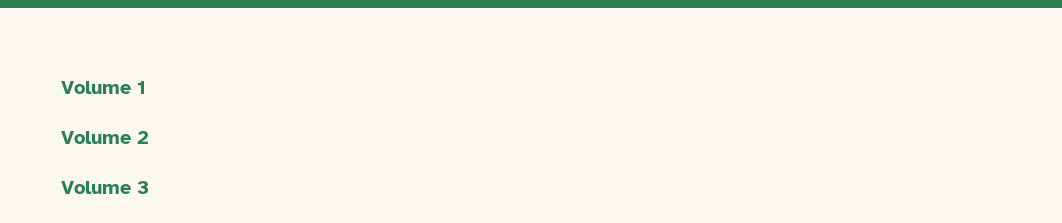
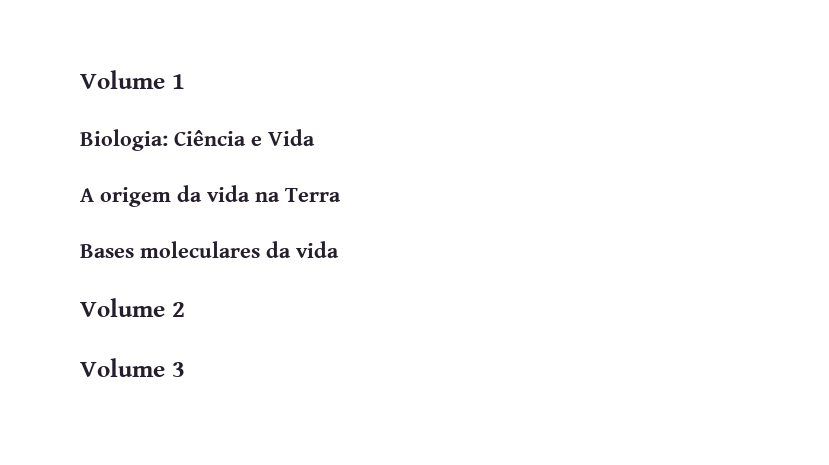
+ Biologia: Ciência e Vida
+ A origem da vida na Terra
+ Bases moleculares da vida

